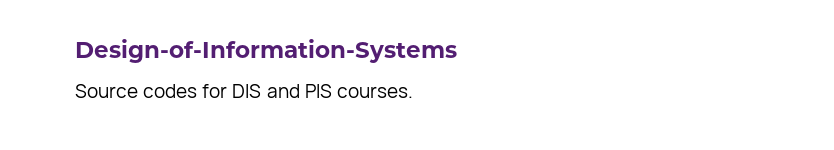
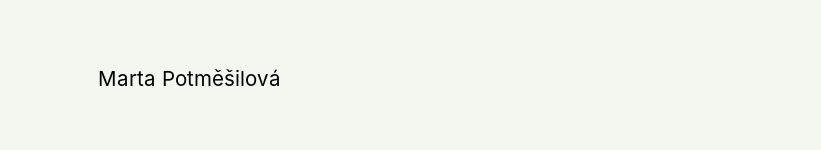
- Design-of-Information-Systems
- Source codes for DIS and PIS courses.
+ Marta Potměšilová

